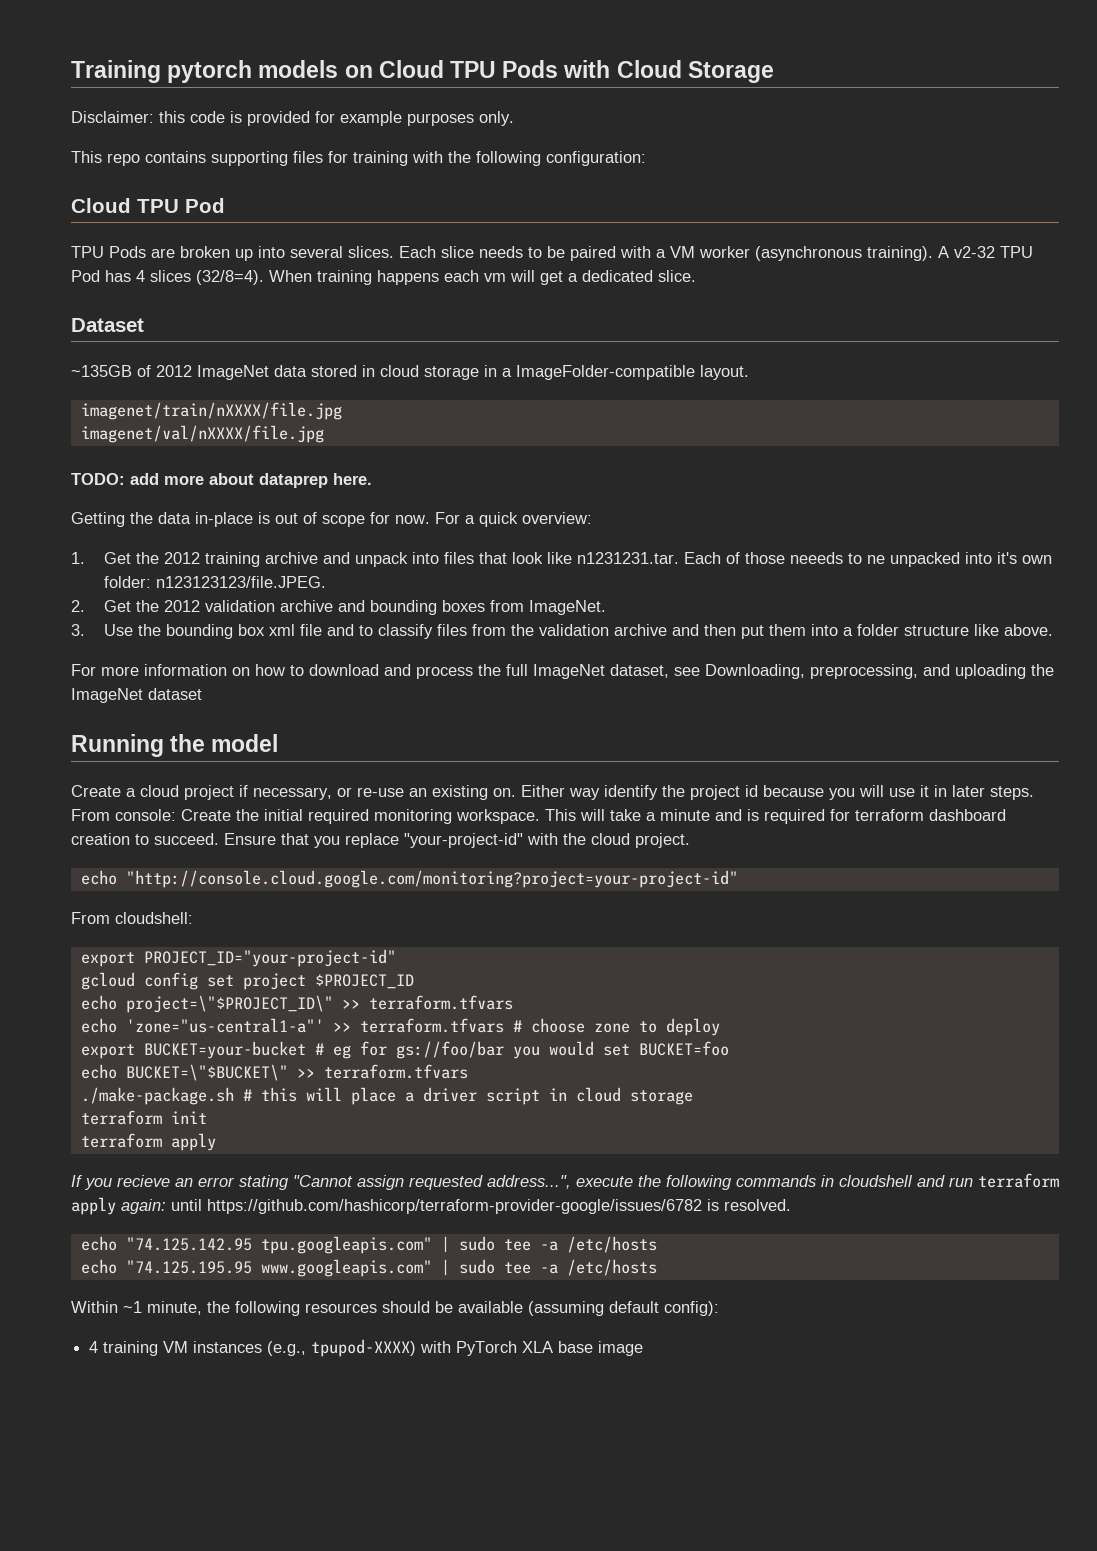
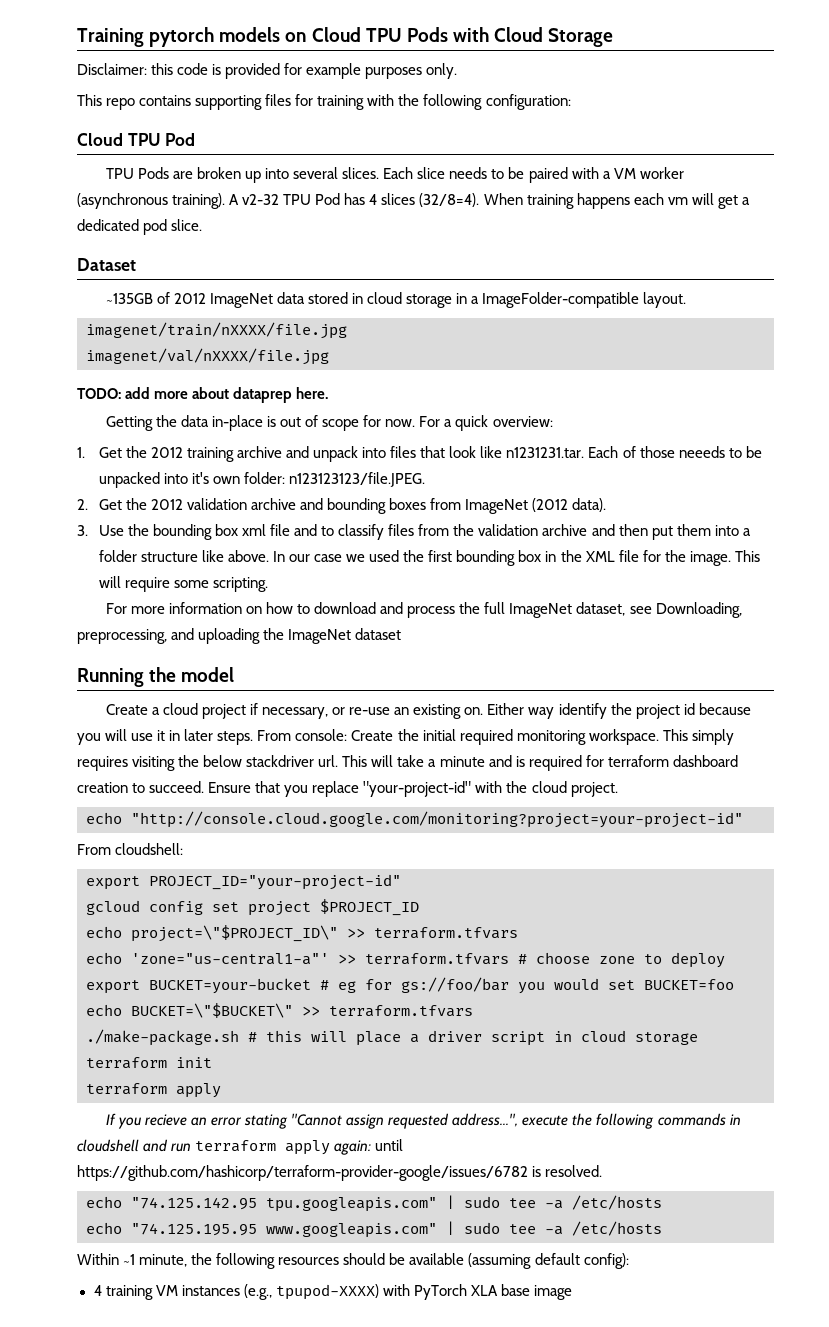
- When training happens each vm will get a dedicated slice.
+ When training happens each vm will get a dedicated pod slice.
- 1. Get the 2012 training archive and unpack into files that look like n1231231.tar. Each of those neeeds to ne unpacked into it's own folder: n123123123/file.JPEG.
+ 1. Get the 2012 training archive and unpack into files that look like n1231231.tar. Each of those neeeds to be unpacked into it's own folder: n123123123/file.JPEG.
- 2. Get the 2012 validation archive and bounding boxes from ImageNet.
+ 2. Get the 2012 validation archive and bounding boxes from ImageNet (2012 data).
+ In our case we used the first bounding box in the XML file for the image. This will require some scripting.
- This will take a minute and is required for terraform dashboard creation to succeed.
+ This simply requires visiting the below stackdriver url. This will take a minute and is required for terraform dashboard creation to succeed.

